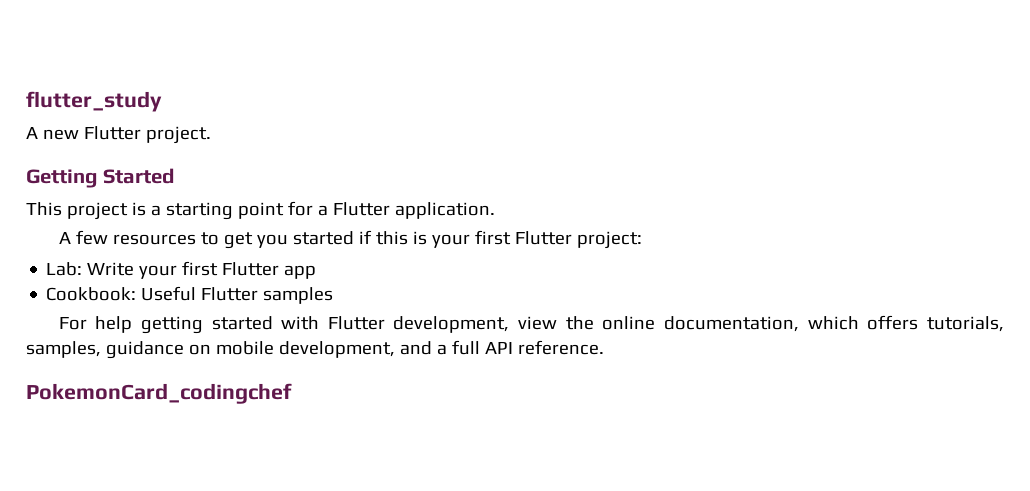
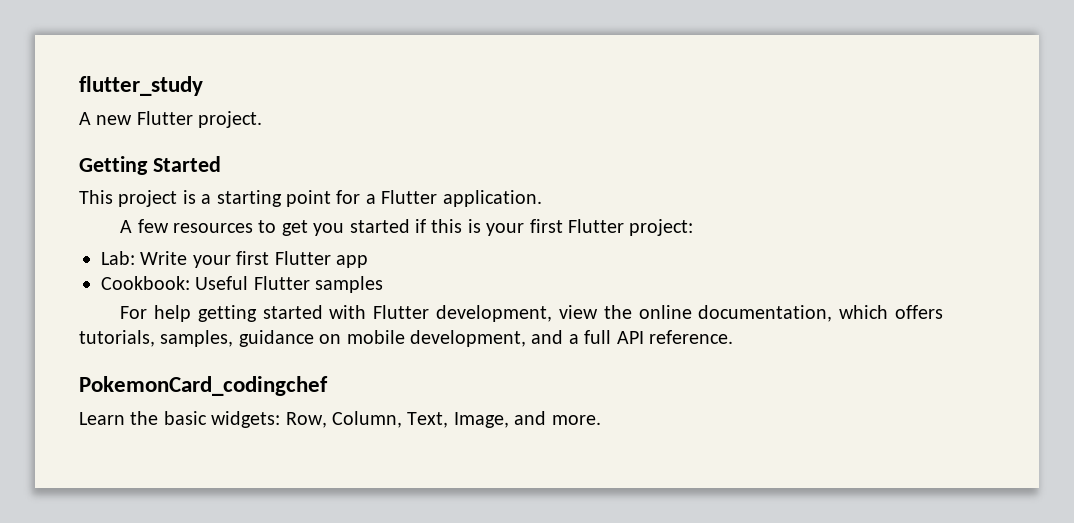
+ Learn the basic widgets: Row, Column, Text, Image, and more.

